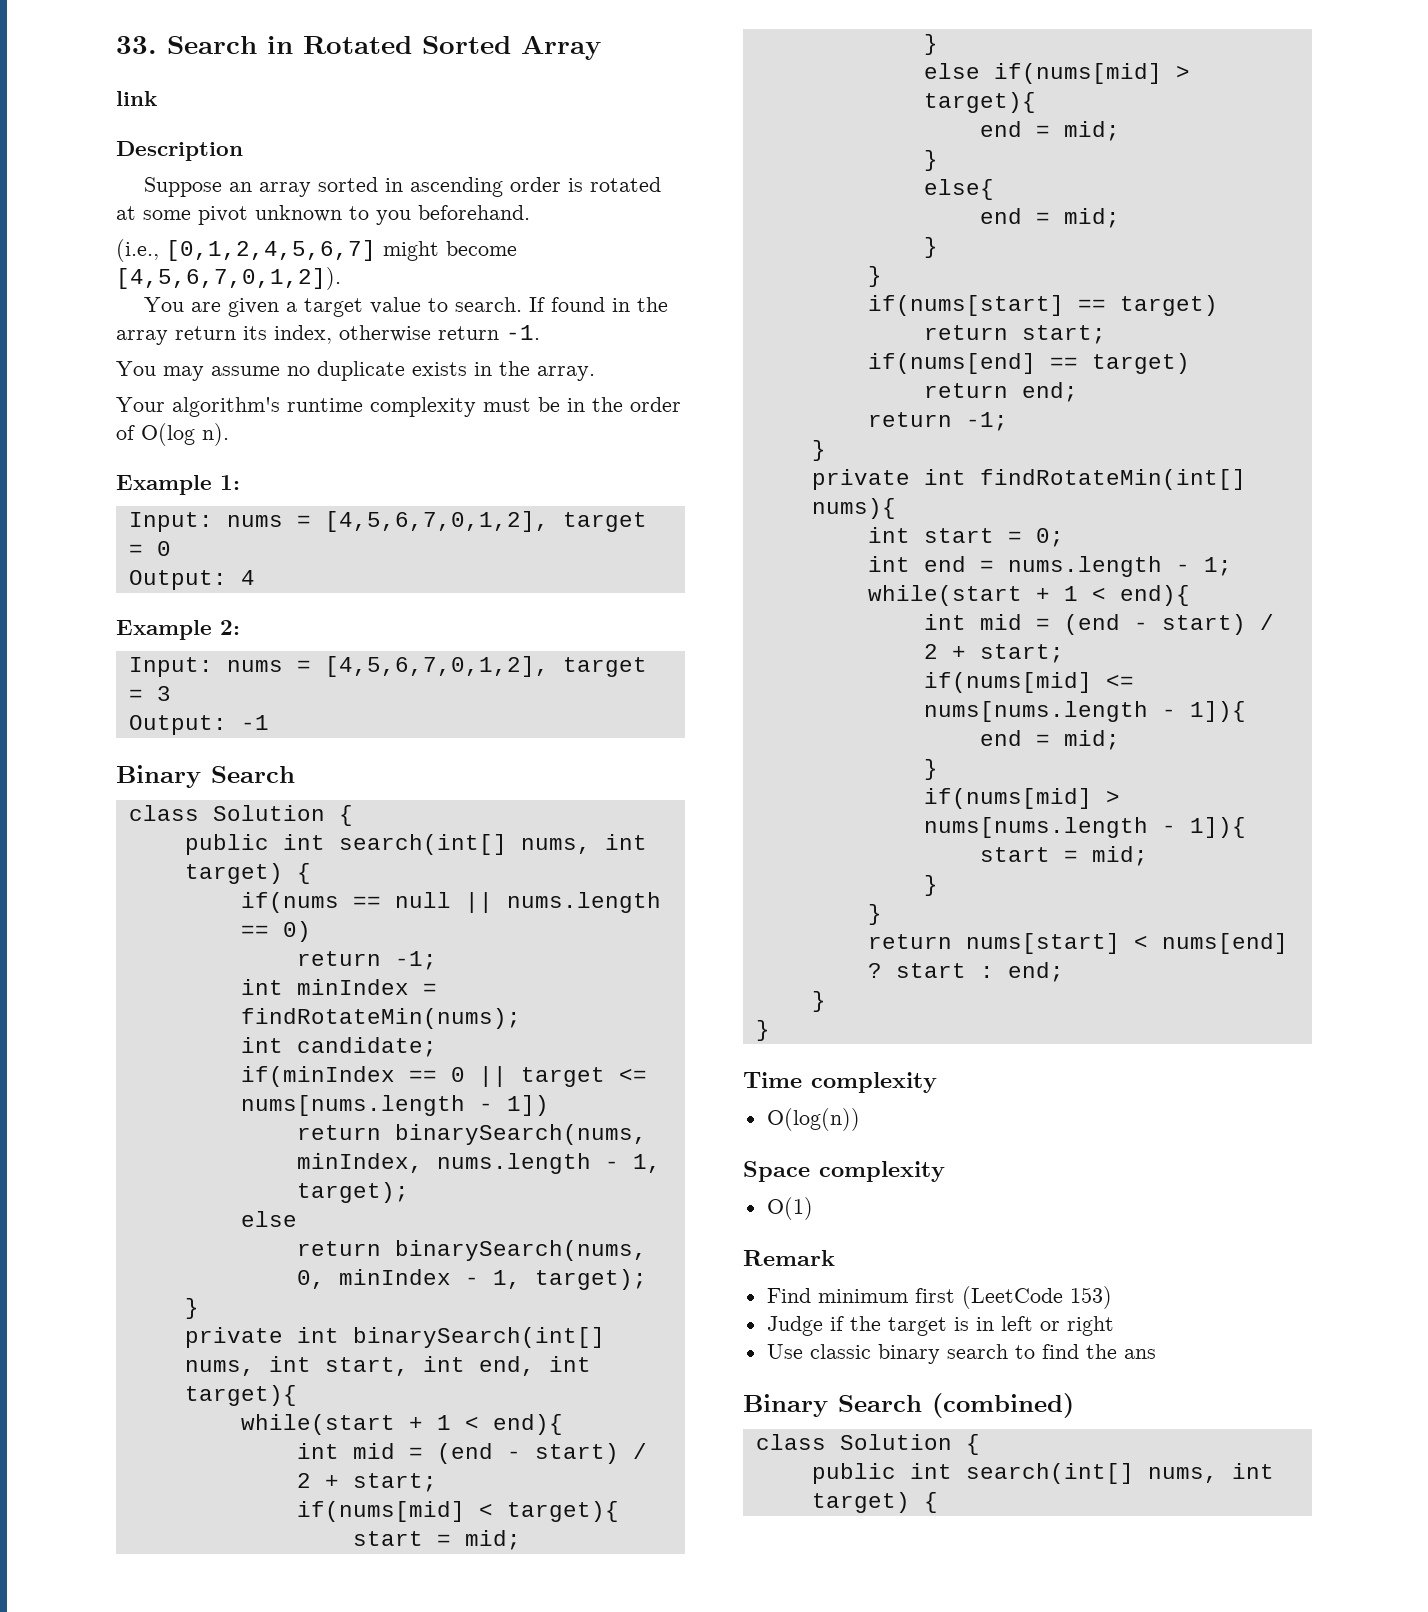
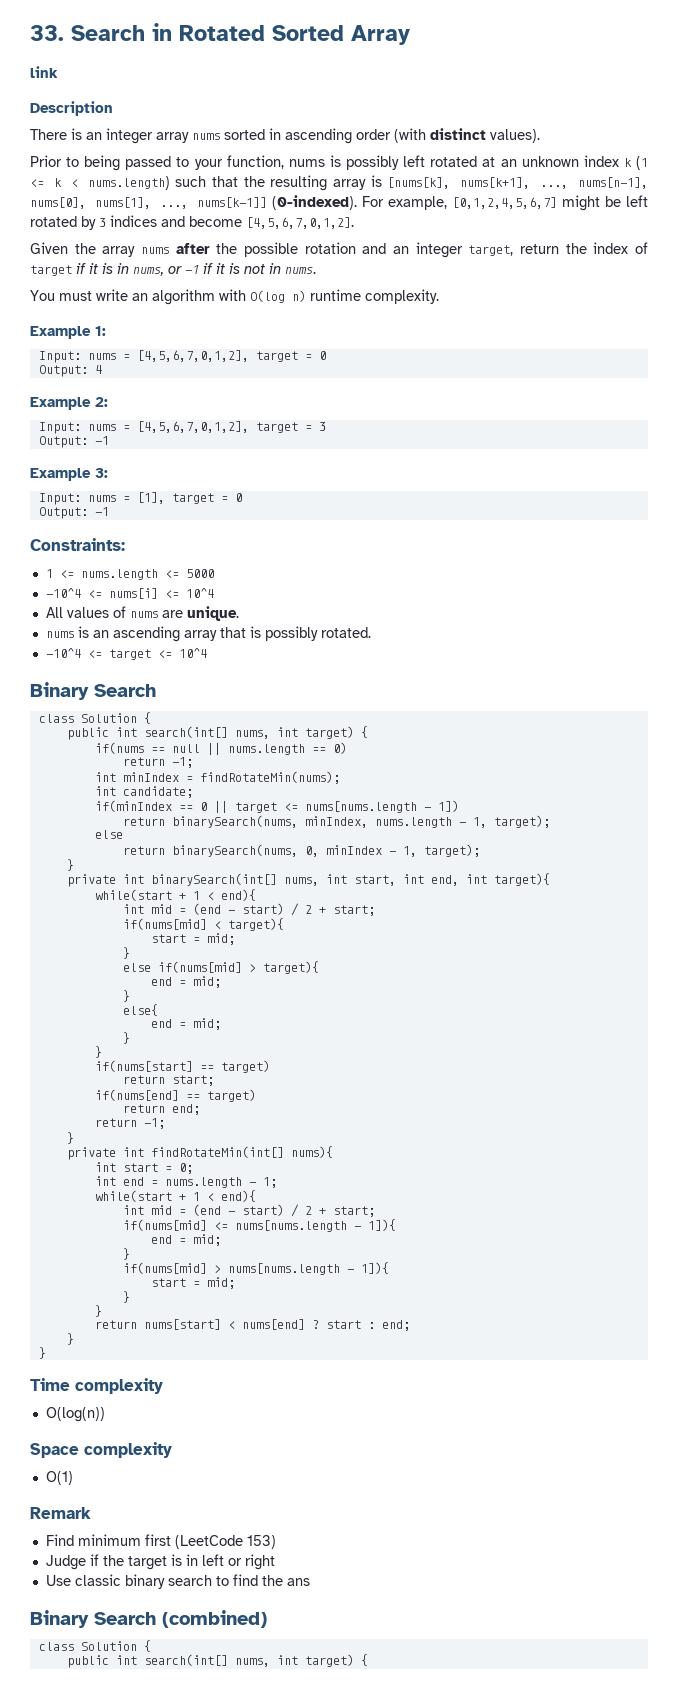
- Suppose an array sorted in ascending order is rotated at some pivot unknown to you beforehand.
- (i.e., [0,1,2,4,5,6,7] might become [4,5,6,7,0,1,2]).
- You are given a target value to search. If found in the array return its index, otherwise return -1.
- You may assume no duplicate exists in the array.
- Your algorithm's runtime complexity must be in the order of O(log n).
+ There is an integer array nums sorted in ascending order (with distinct values).
+ Prior to being passed to your function, nums is possibly left rotated at an unknown index k (1 <= k < nums.length) such that the resulting array is [nums[k], nums[k+1], ..., nums[n-1], nums[0], nums[1], ..., nums[k-1]] (0-indexed). For example, [0,1,2,4,5,6,7] might be left rotated by 3 indices and become [4,5,6,7,0,1,2].
+ Given the array nums after the possible rotation and an integer target, return the index of target if it is in nums, or -1 if it is not in nums.
+ You must write an algorithm with O(log n) runtime complexity.
+ Example 3:
+ Input: nums = [1], target = 0
+ Output: -1
+ Constraints:
+ 1 <= nums.length <= 5000
+ -10^4 <= nums[i] <= 10^4
+ All values of nums are unique.
+ nums is an ascending array that is possibly rotated.
+ -10^4 <= target <= 10^4

